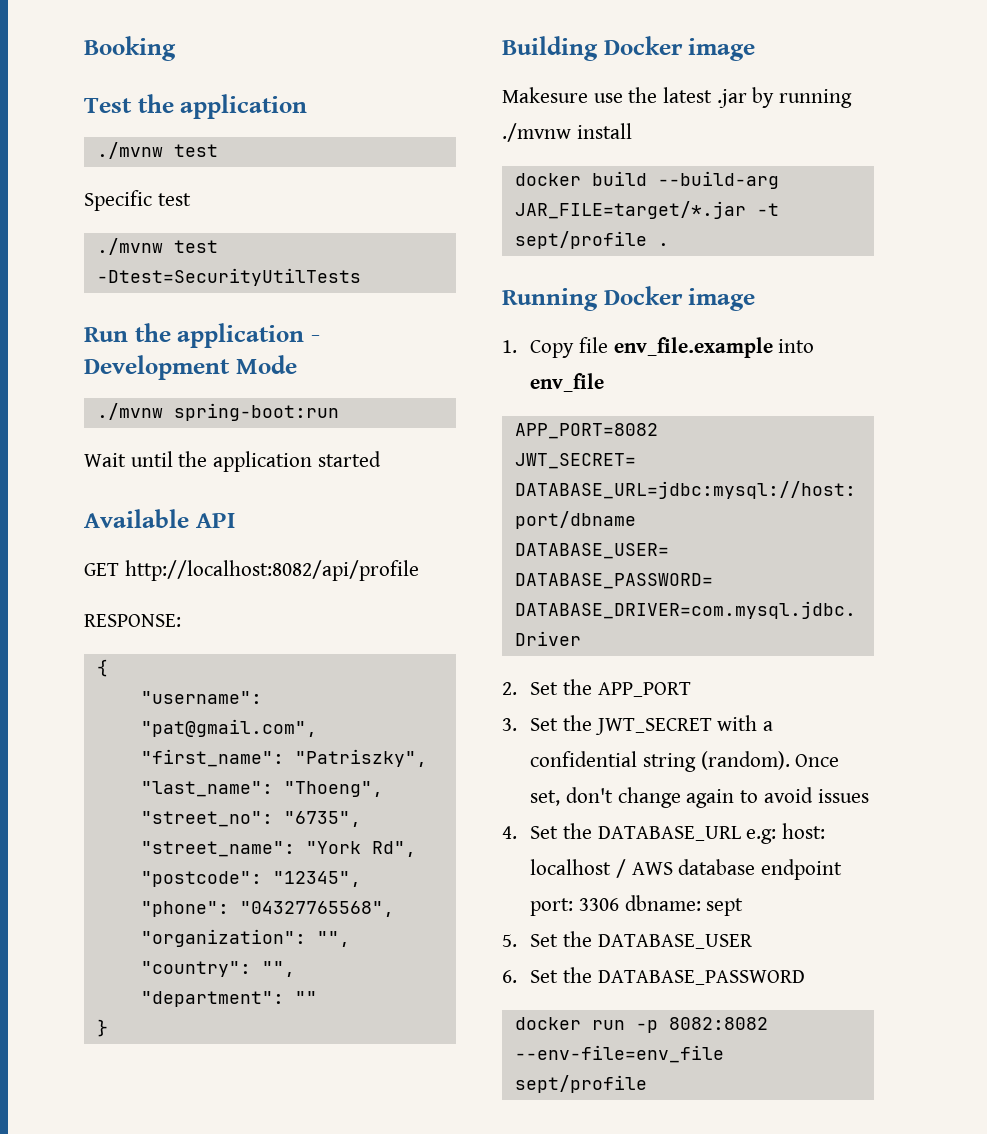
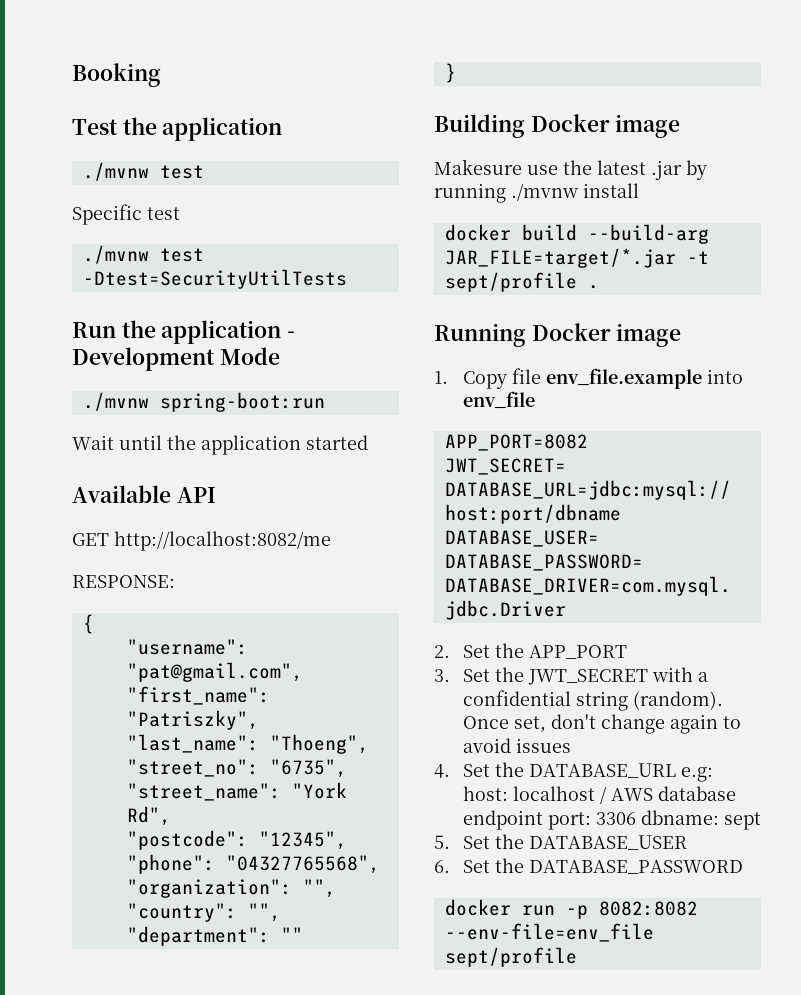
- GET http://localhost:8082/api/profile
+ GET http://localhost:8082/me

